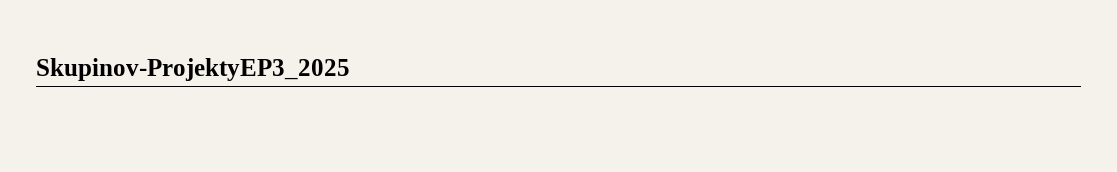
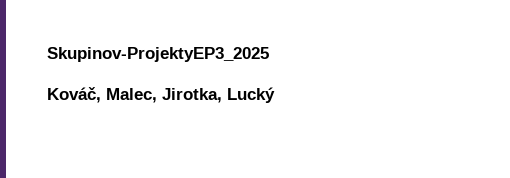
+ Kováč, Malec, Jirotka, Lucký

